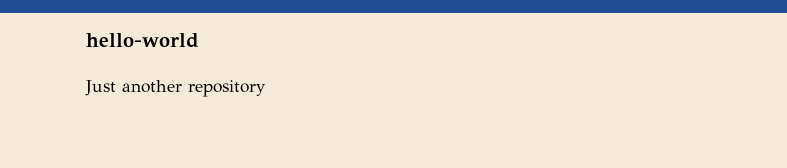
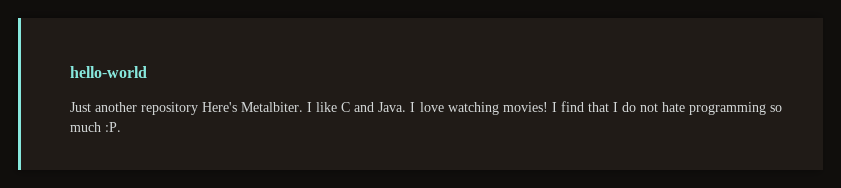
- Just another repository
+ Just another repository Here's Metalbiter. I like C and Java. I love watching movies! I find that I do not hate programming so much :P.

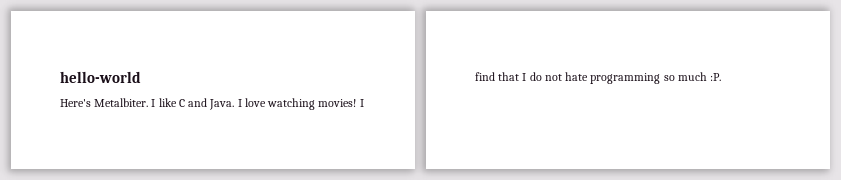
- Just another repository Here's Metalbiter.
+ Here's Metalbiter.

